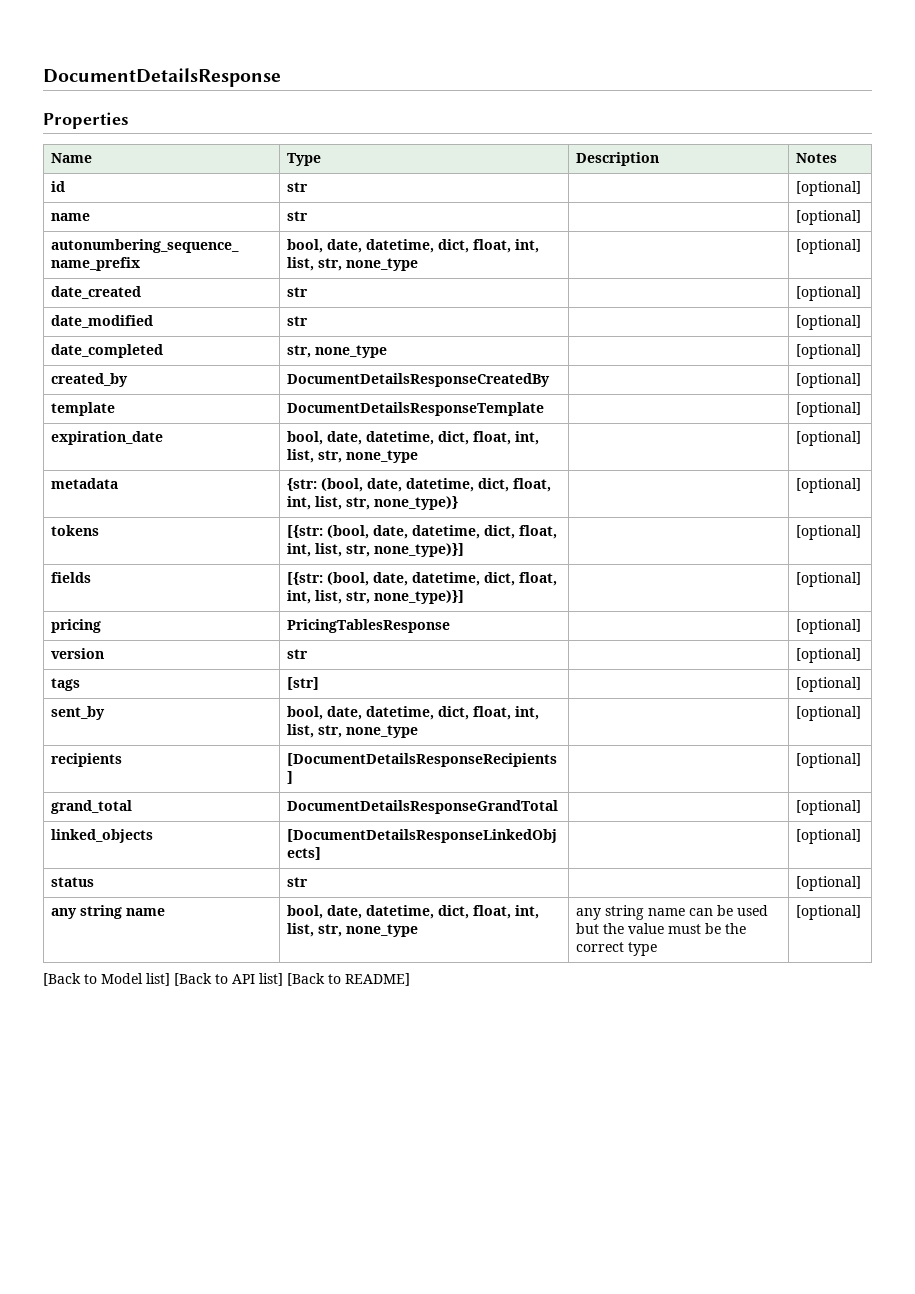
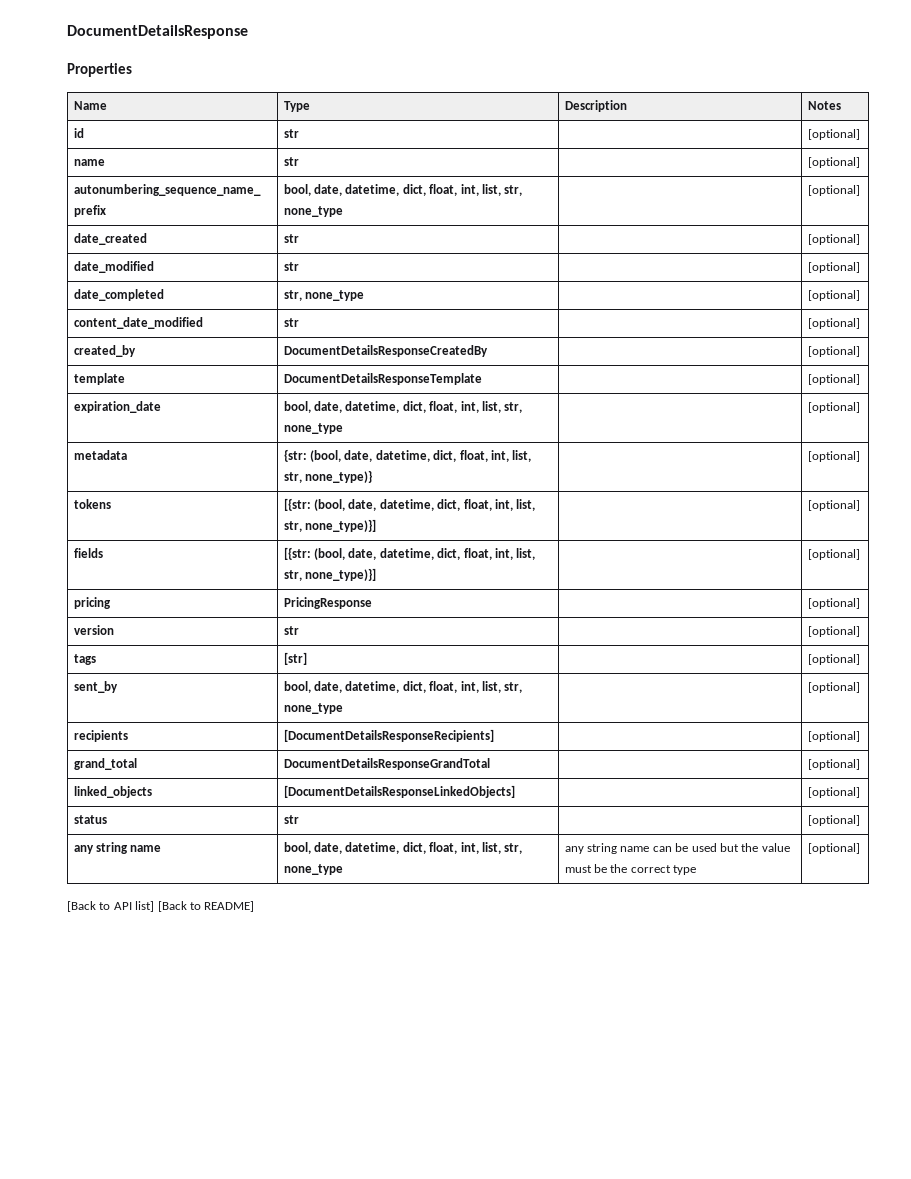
+ content_date_modified | str | | [optional]
- pricing | PricingTablesResponse | | [optional]
+ pricing | PricingResponse | | [optional]
- [Back to Model list] [Back to API list] [Back to README]
+ [Back to API list] [Back to README]

